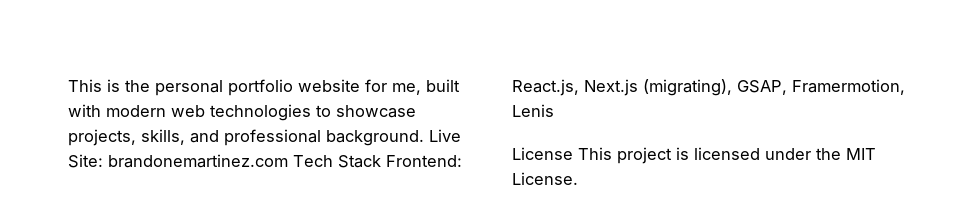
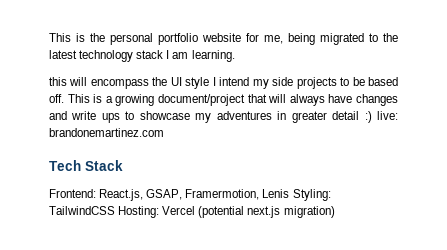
- This is the personal portfolio website for me, built with modern web technologies to showcase projects, skills, and professional background. Live Site: brandonemartinez.com Tech Stack Frontend: React.js, Next.js (migrating), GSAP, Framermotion, Lenis
- License This project is licensed under the MIT License.
+ This is the personal portfolio website for me, being migrated to the latest technology stack I am learning.
+ this will encompass the UI style I intend my side projects to be based off. This is a growing document/project that will always have changes and write ups to showcase my adventures in greater detail :) live: brandonemartinez.com
+ Tech Stack
+ Frontend: React.js, GSAP, Framermotion, Lenis Styling: TailwindCSS Hosting: Vercel (potential next.js migration)

